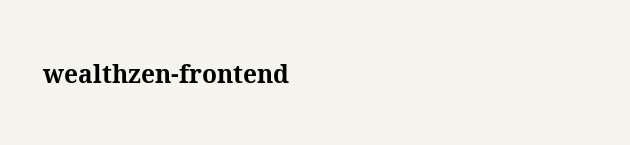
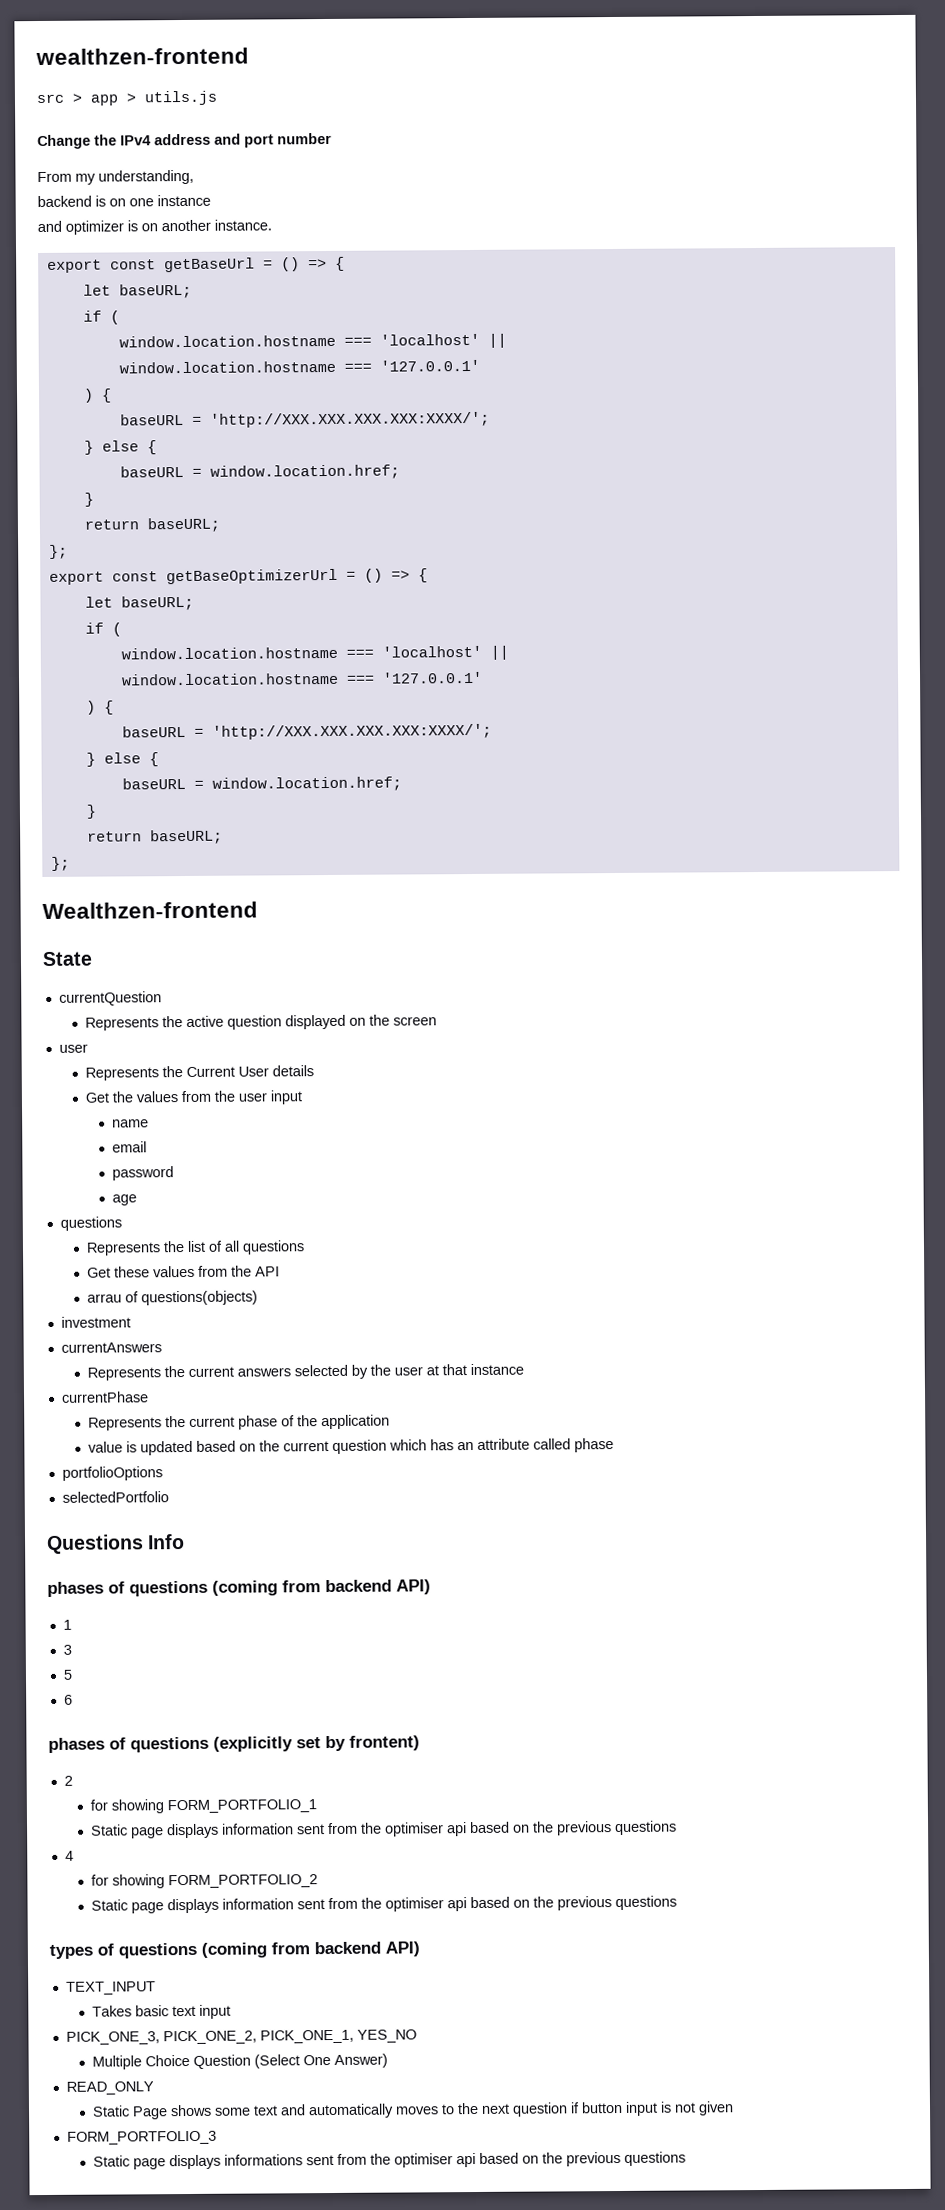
+ src > app > utils.js
+ Change the IPv4 address and port number
+ From my understanding,
+ backend is on one instance
+ and optimizer is on another instance.
+ export const getBaseUrl = () => {
+ let baseURL;
+ if (
+ window.location.hostname === 'localhost' ||
+ window.location.hostname === '127.0.0.1'
+ ) {
+ baseURL = 'http://XXX.XXX.XXX.XXX:XXXX/';
+ } else {
+ baseURL = window.location.href;
+ }
+ return baseURL;
+ };
+ export const getBaseOptimizerUrl = () => {
+ let baseURL;
+ if (
+ window.location.hostname === 'localhost' ||
+ window.location.hostname === '127.0.0.1'
+ ) {
+ baseURL = 'http://XXX.XXX.XXX.XXX:XXXX/';
+ } else {
+ baseURL = window.location.href;
+ }
+ return baseURL;
+ };
+ Wealthzen-frontend
+ State
+ currentQuestion
+ Represents the active question displayed on the screen
+ user
+ Represents the Current User details
+ Get the values from the user input
+ name
+ email
+ password
+ age
+ questions
+ Represents the list of all questions
+ Get these values from the API
+ arrau of questions(objects)
+ investment
+ currentAnswers
+ Represents the current answers selected by the user at that instance
+ currentPhase
+ Represents the current phase of the application
+ value is updated based on the current question which has an attribute called phase
+ portfolioOptions
+ selectedPortfolio
+ Questions Info
+ phases of questions (coming from backend API)
+ 1
+ 3
+ 5
+ 6
+ phases of questions (explicitly set by frontent)
+ 2
+ for showing FORM_PORTFOLIO_1
+ Static page displays information sent from the optimiser api based on the previous questions
+ 4
+ for showing FORM_PORTFOLIO_2
+ Static page displays information sent from the optimiser api based on the previous questions
+ types of questions (coming from backend API)
+ TEXT_INPUT
+ Takes basic text input
+ PICK_ONE_3, PICK_ONE_2, PICK_ONE_1, YES_NO
+ Multiple Choice Question (Select One Answer)
+ READ_ONLY
+ Static Page shows some text and automatically moves to the next question if button input is not given
+ FORM_PORTFOLIO_3
+ Static page displays informations sent from the optimiser api based on the previous questions

